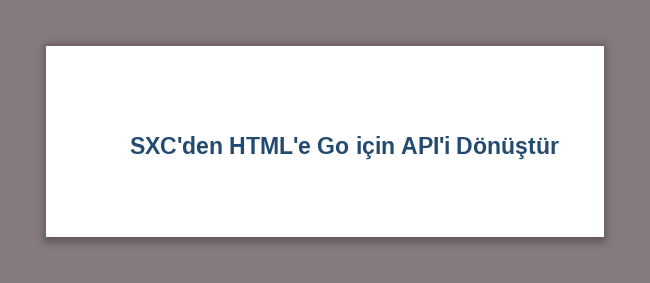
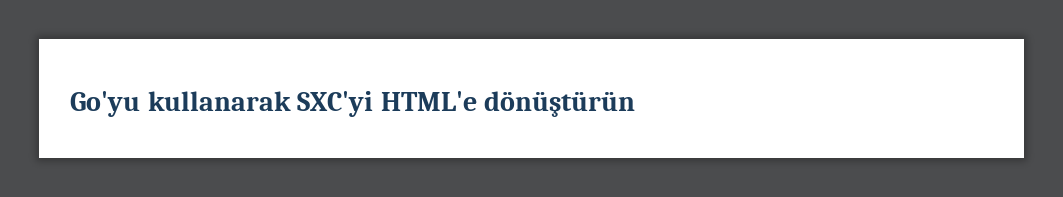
- SXC'den HTML'e Go için API'i Dönüştür
+ Go'yu kullanarak SXC'yi HTML'e dönüştürün

